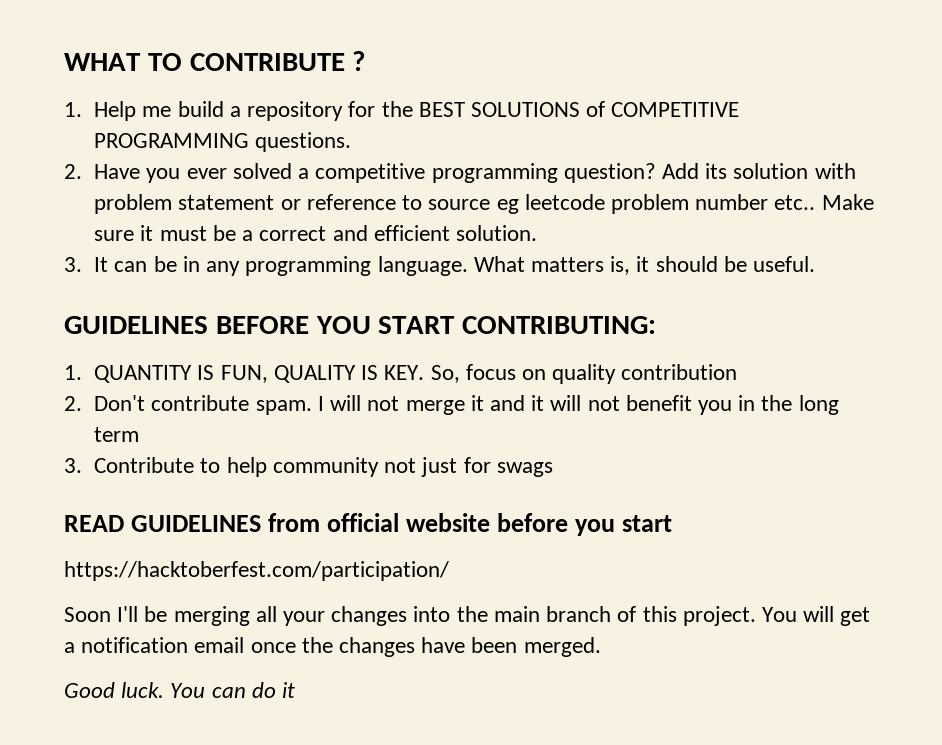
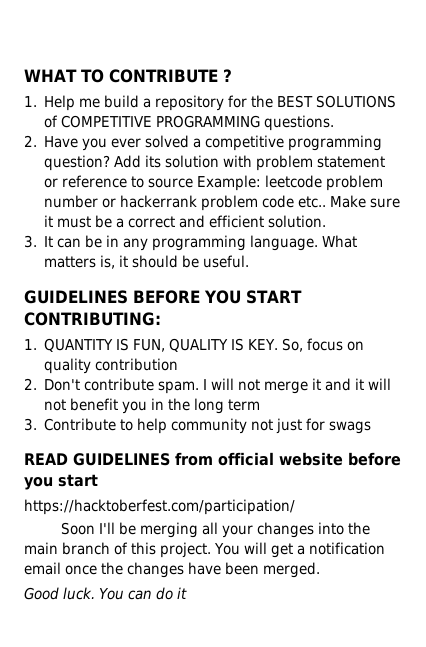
- Add its solution with problem statement or reference to source eg leetcode problem number etc..
+ Add its solution with problem statement or reference to source Example: leetcode problem number or hackerrank problem code etc..

